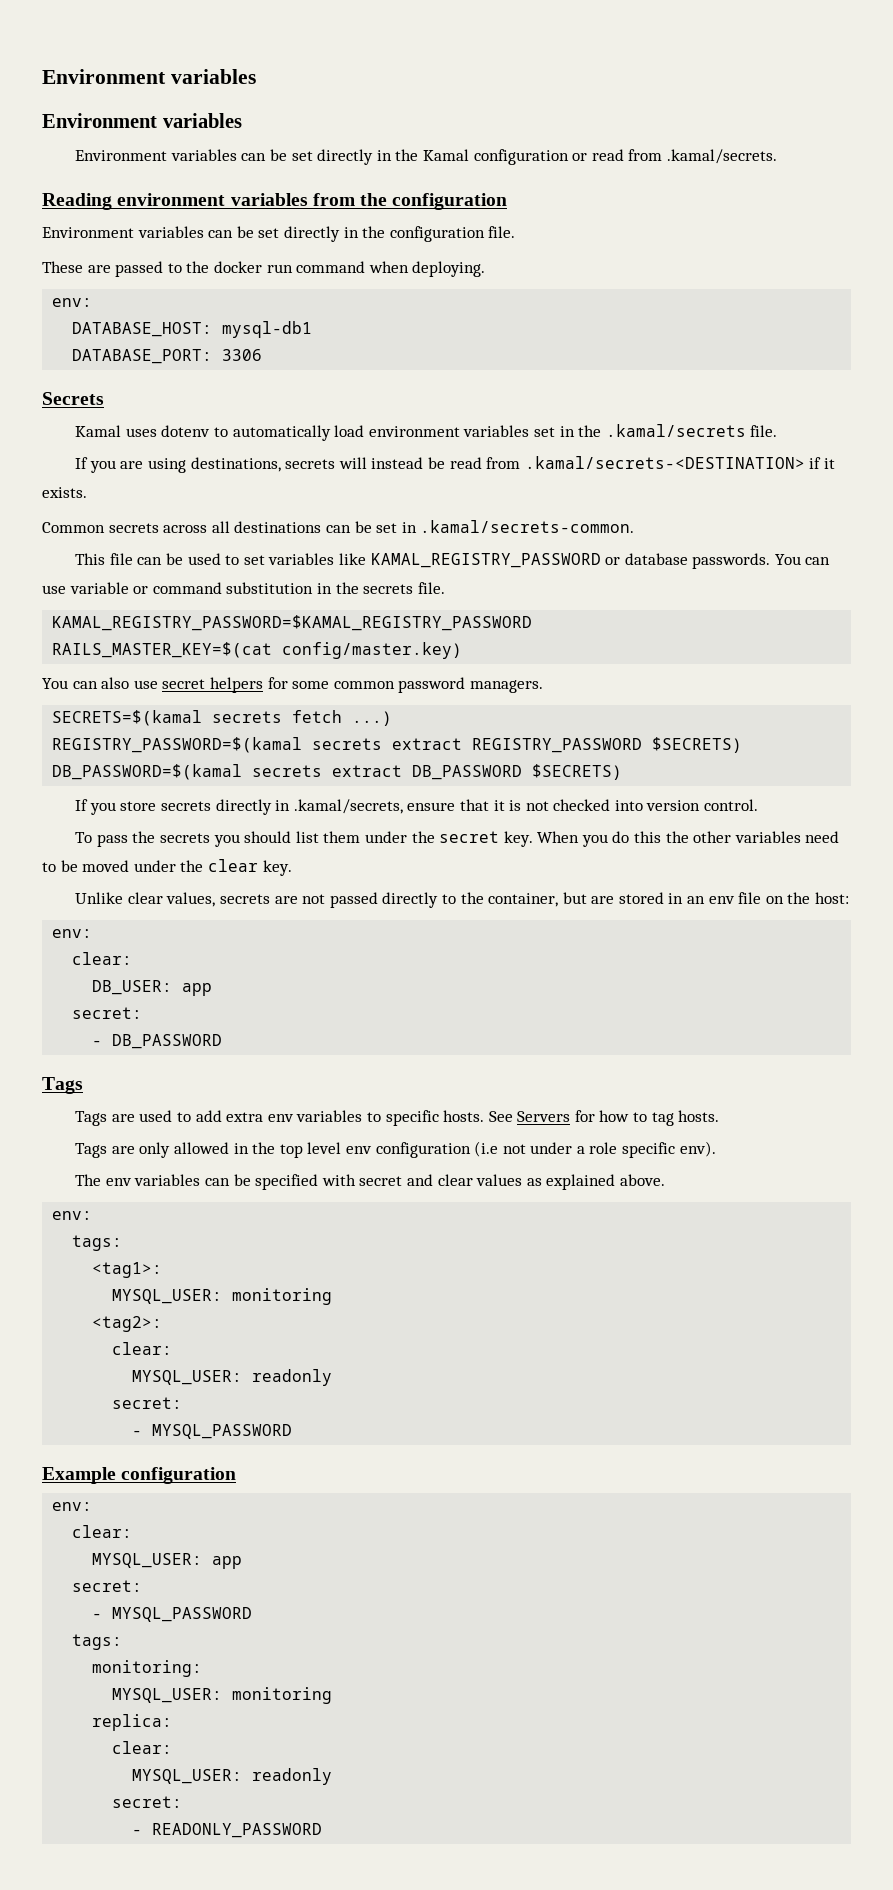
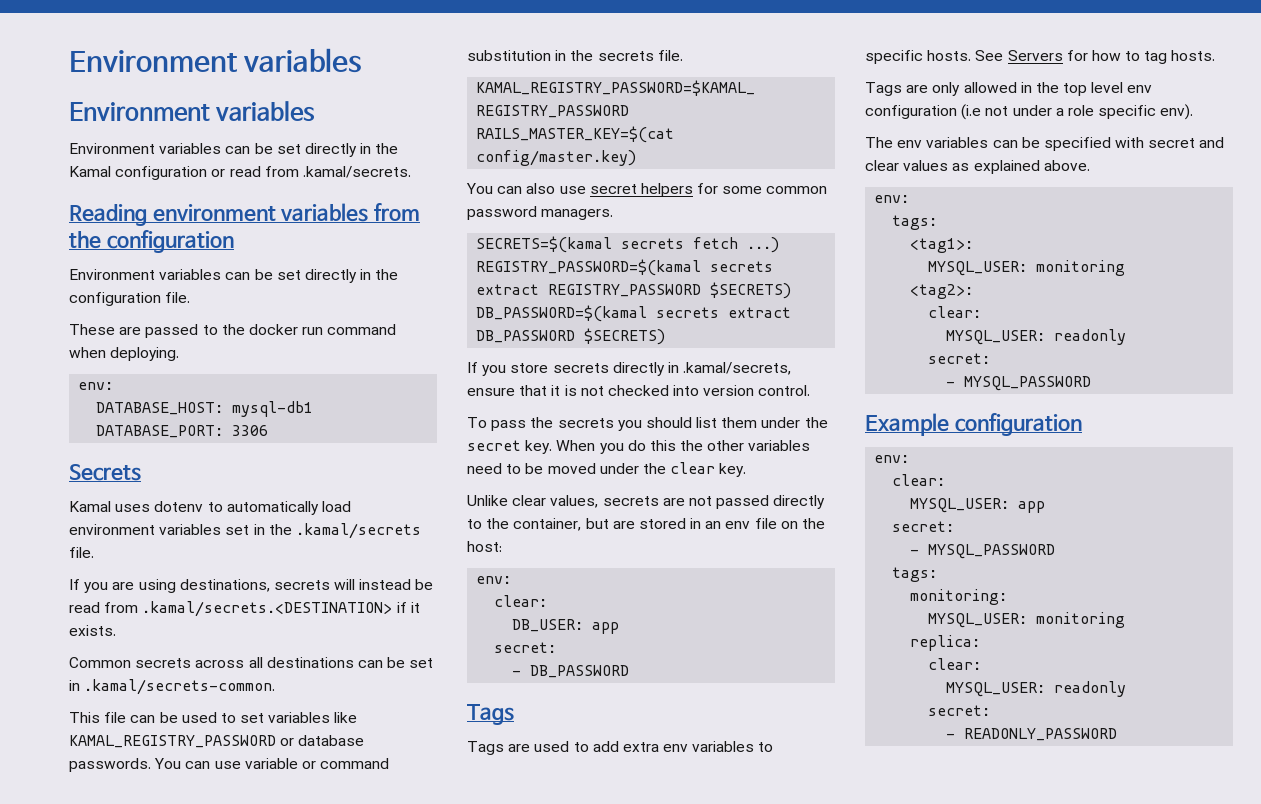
- If you are using destinations, secrets will instead be read from .kamal/secrets-<DESTINATION> if it exists.
+ If you are using destinations, secrets will instead be read from .kamal/secrets.<DESTINATION> if it exists.

